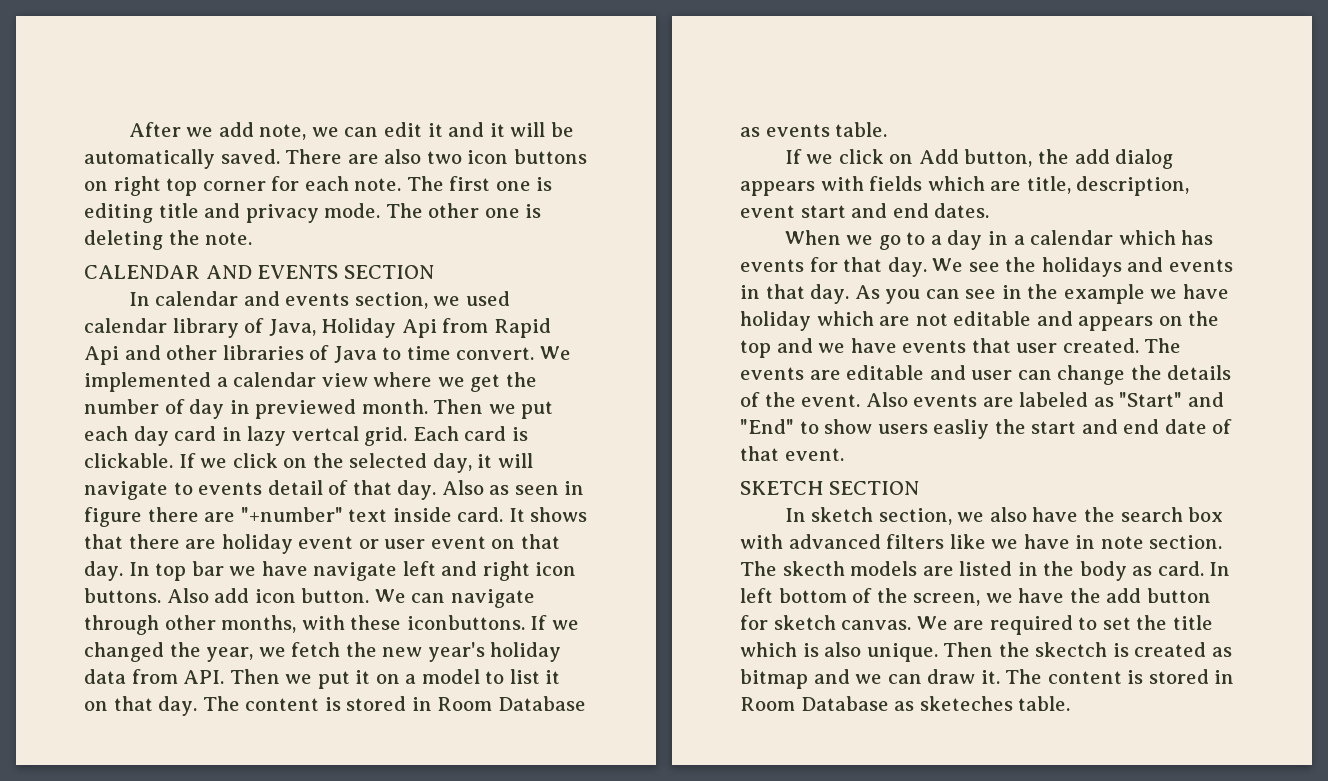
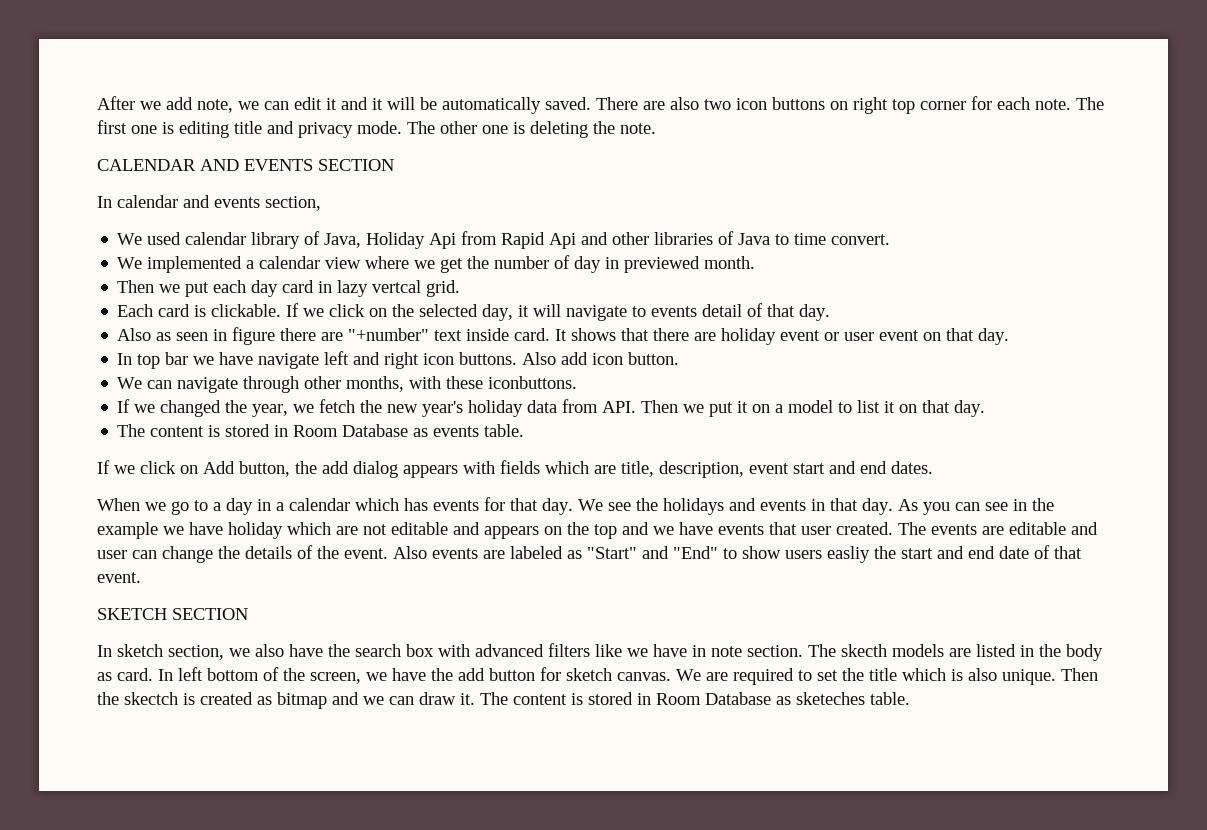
- In calendar and events section, we used calendar library of Java, Holiday Api from Rapid Api and other libraries of Java to time convert. We implemented a calendar view where we get the number of day in previewed month. Then we put each day card in lazy vertcal grid. Each card is clickable.
+ In calendar and events section,
+ We used calendar library of Java, Holiday Api from Rapid Api and other libraries of Java to time convert.
+ We implemented a calendar view where we get the number of day in previewed month.
+ Then we put each day card in lazy vertcal grid.
+ Each card is clickable.
- If we click on the selected day, it will navigate to events detail of that day. Also as seen in figure there are "+number" text inside card.
+ If we click on the selected day, it will navigate to events detail of that day.
+ Also as seen in figure there are "+number" text inside card.
- It shows that there are holiday event or user event on that day. In top bar we have navigate left and right icon buttons.
+ It shows that there are holiday event or user event on that day.
+ In top bar we have navigate left and right icon buttons.
- Also add icon button. We can navigate through other months, with these iconbuttons. If we changed the year, we fetch the new year's holiday data from API. Then we put it on a model to list it on that day. The content is stored in Room Database as events table.
+ Also add icon button.
+ We can navigate through other months, with these iconbuttons.
+ If we changed the year, we fetch the new year's holiday data from API. Then we put it on a model to list it on that day.
+ The content is stored in Room Database as events table.

